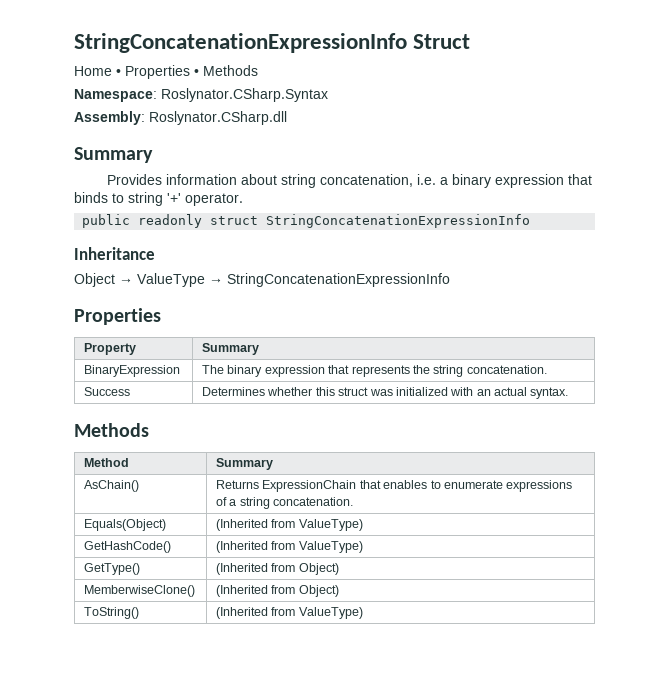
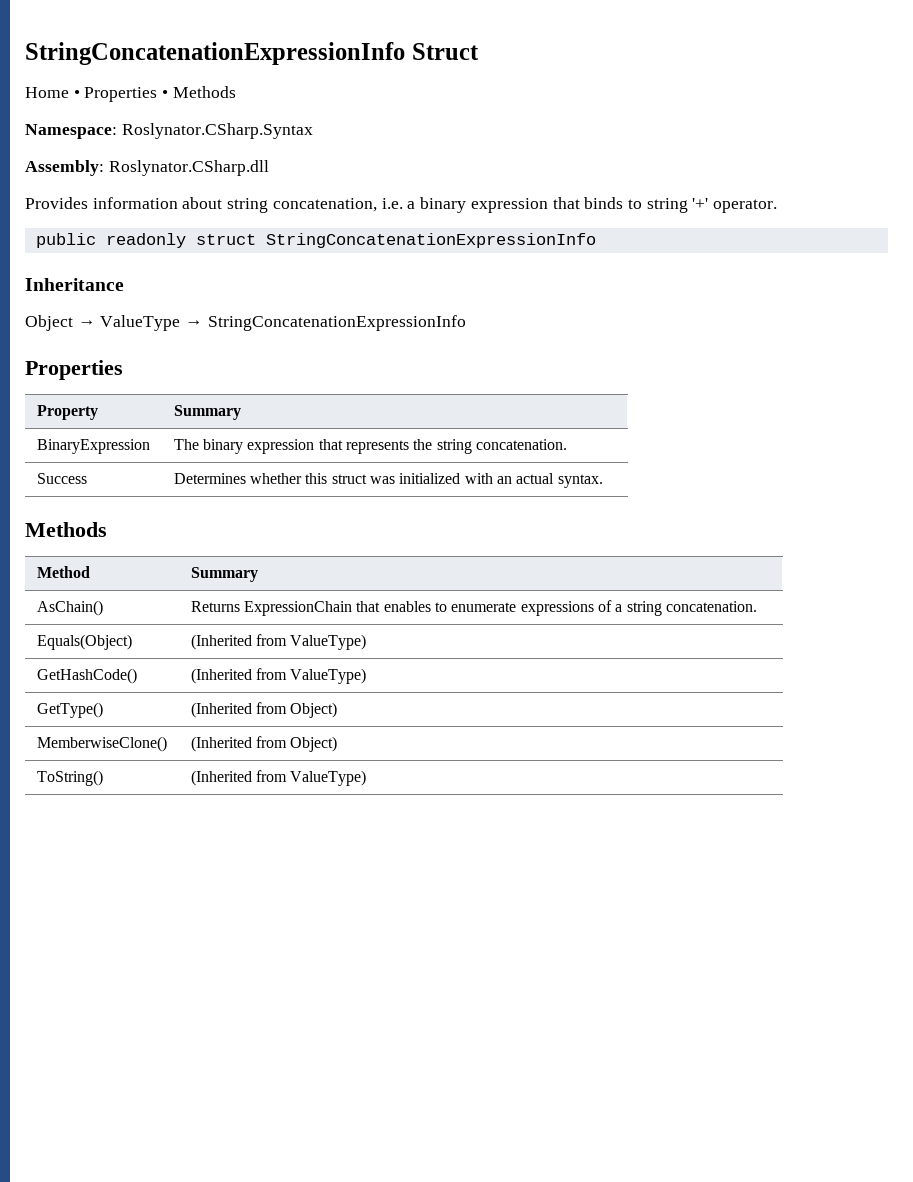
  Assembly: Roslynator.CSharp.dll
- Summary

